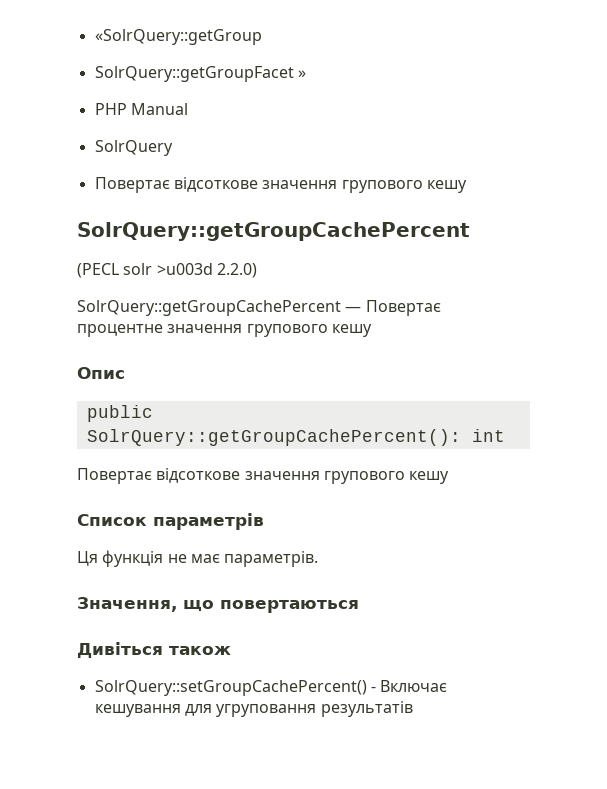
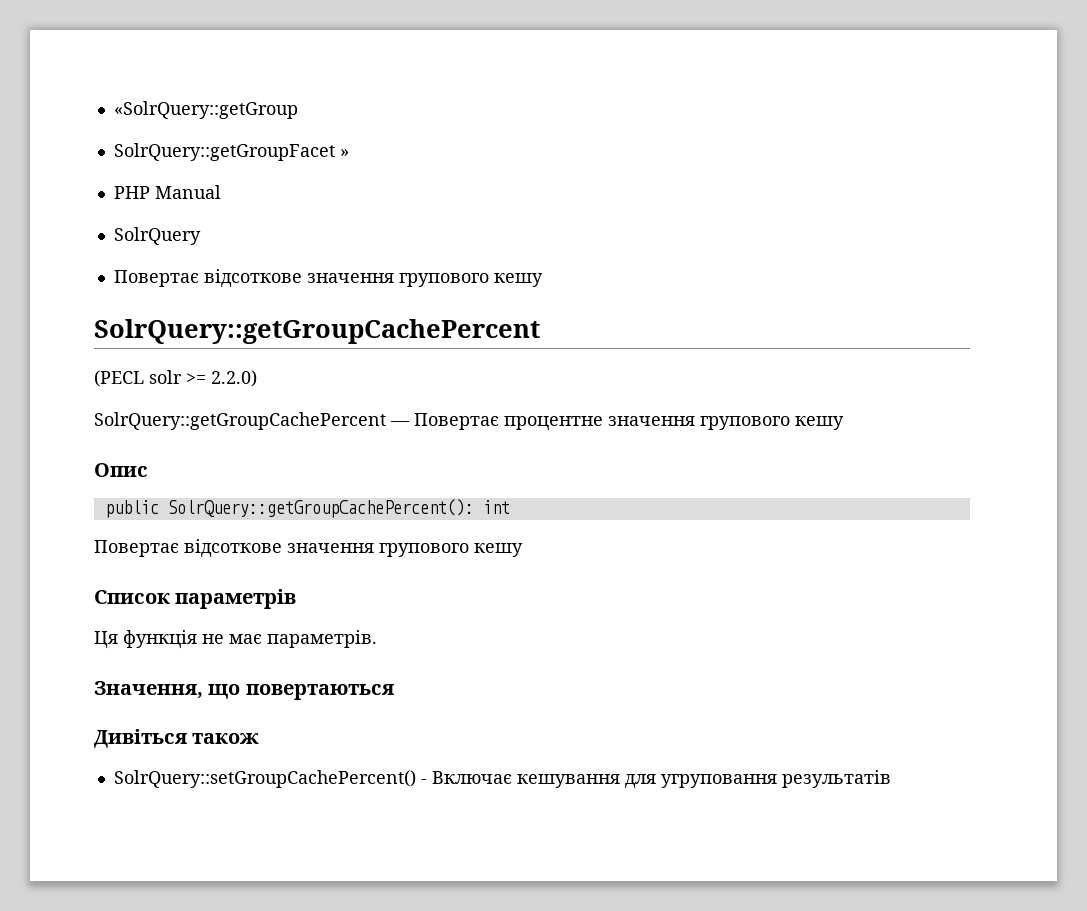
- (PECL solr >u003d 2.2.0)
+ (PECL solr >= 2.2.0)

